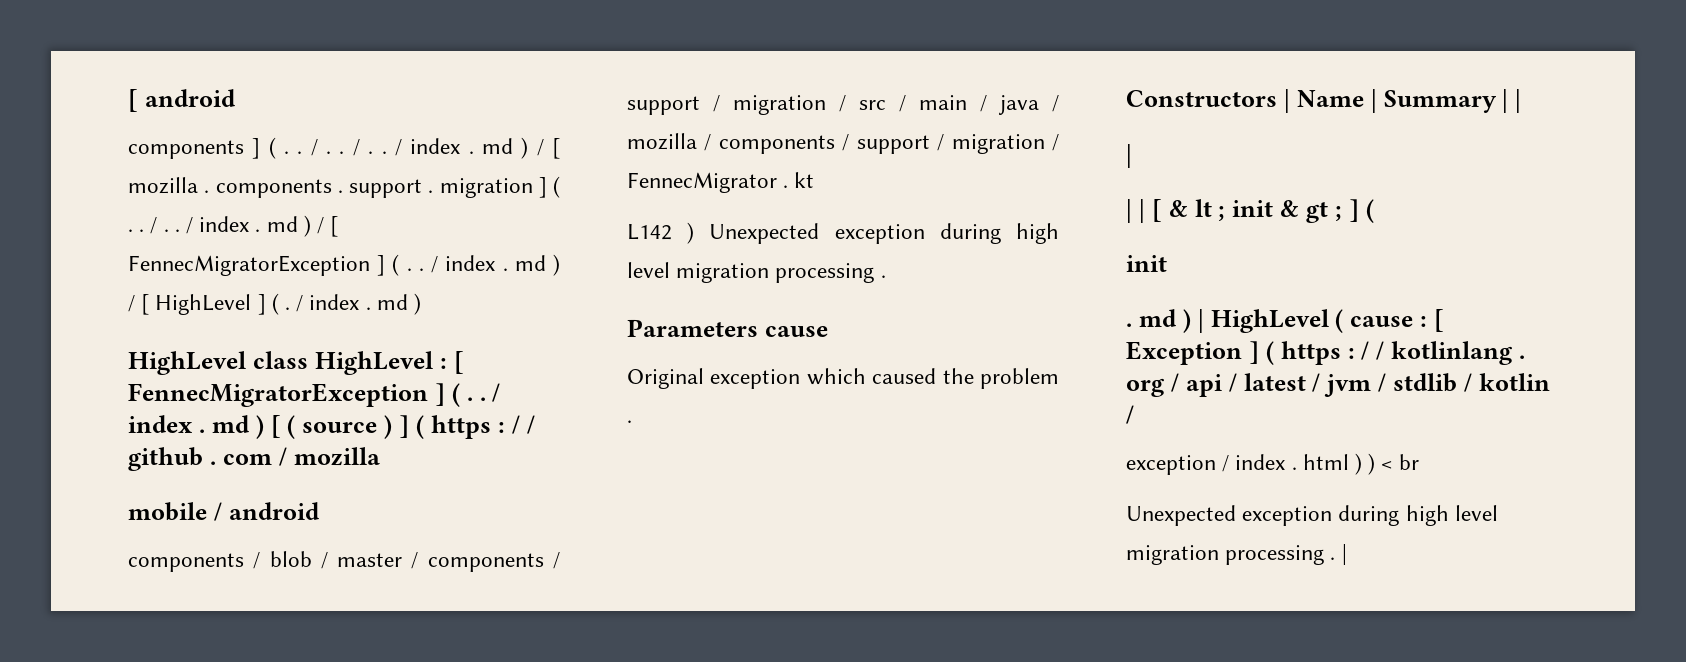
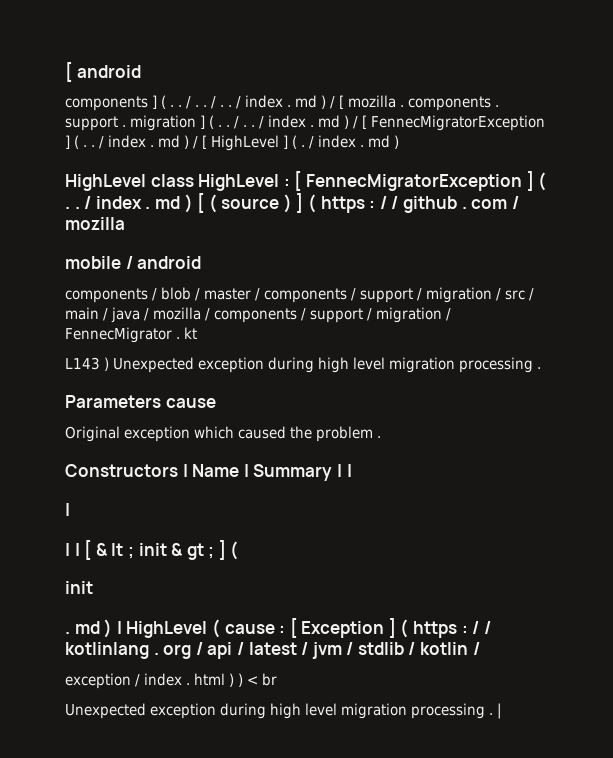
- L142 ) Unexpected exception during high level migration processing .
+ L143 ) Unexpected exception during high level migration processing .

